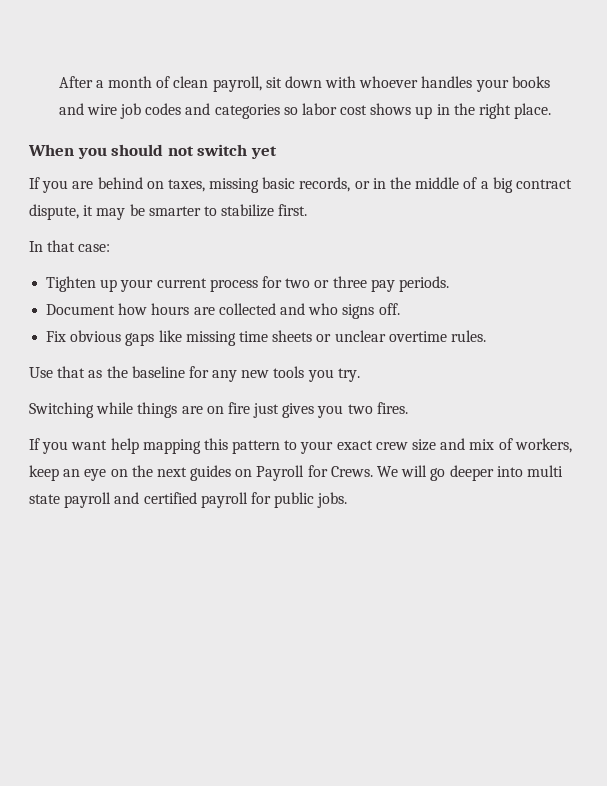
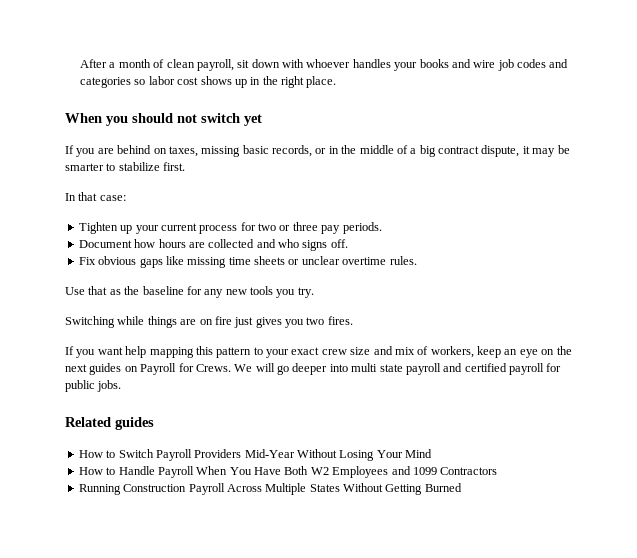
+ Related guides
+ How to Switch Payroll Providers Mid-Year Without Losing Your Mind
+ How to Handle Payroll When You Have Both W2 Employees and 1099 Contractors
+ Running Construction Payroll Across Multiple States Without Getting Burned

